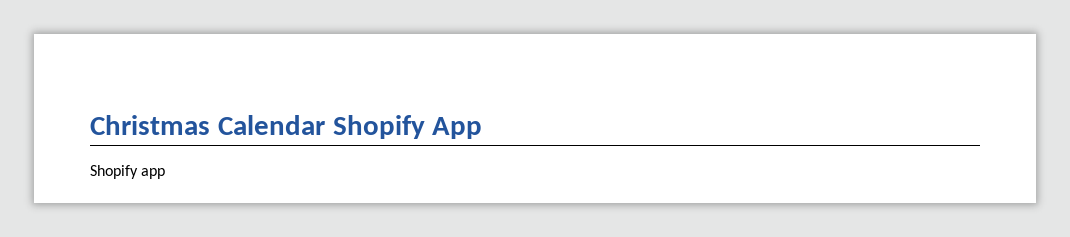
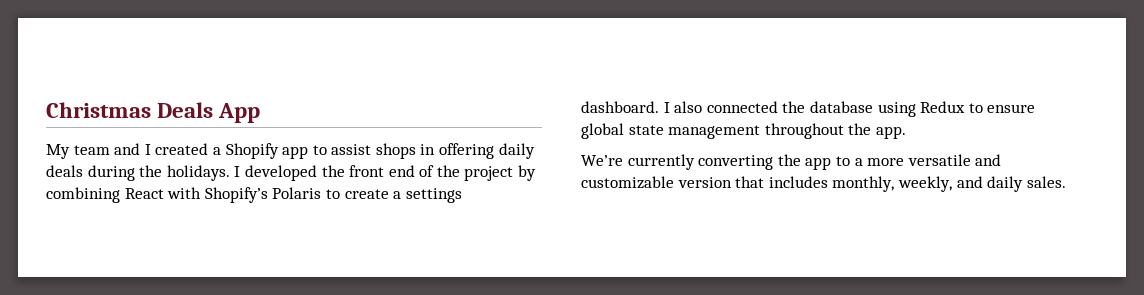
- Christmas Calendar Shopify App
+ Christmas Deals App
- Shopify app
+ My team and I created a Shopify app to assist shops in offering daily deals during the holidays. I developed the front end of the project by combining React with Shopify’s Polaris to create a settings dashboard. I also connected the database using Redux to ensure global state management throughout the app.
+ We’re currently converting the app to a more versatile and customizable version that includes monthly, weekly, and daily sales.

